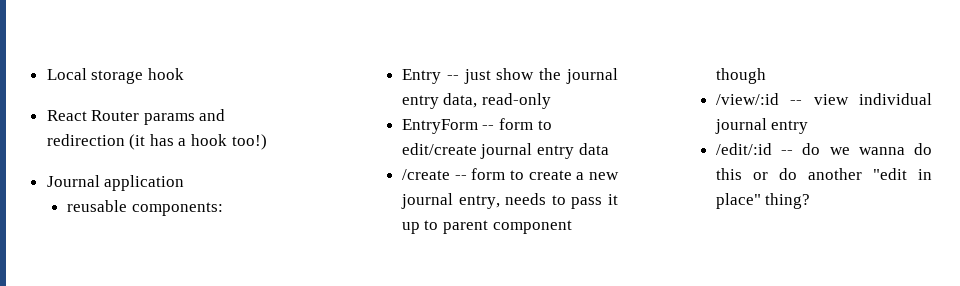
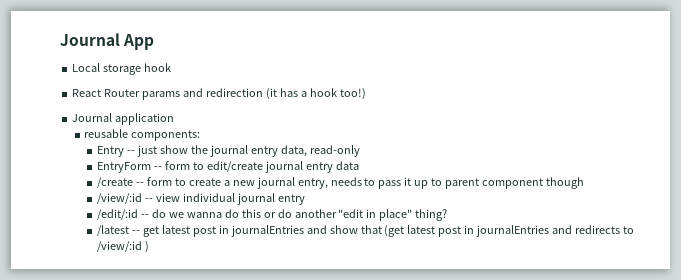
+ Journal App
+ /latest -- get latest post in journalEntries and show that (get latest post in journalEntries and redirects to /view/:id )

